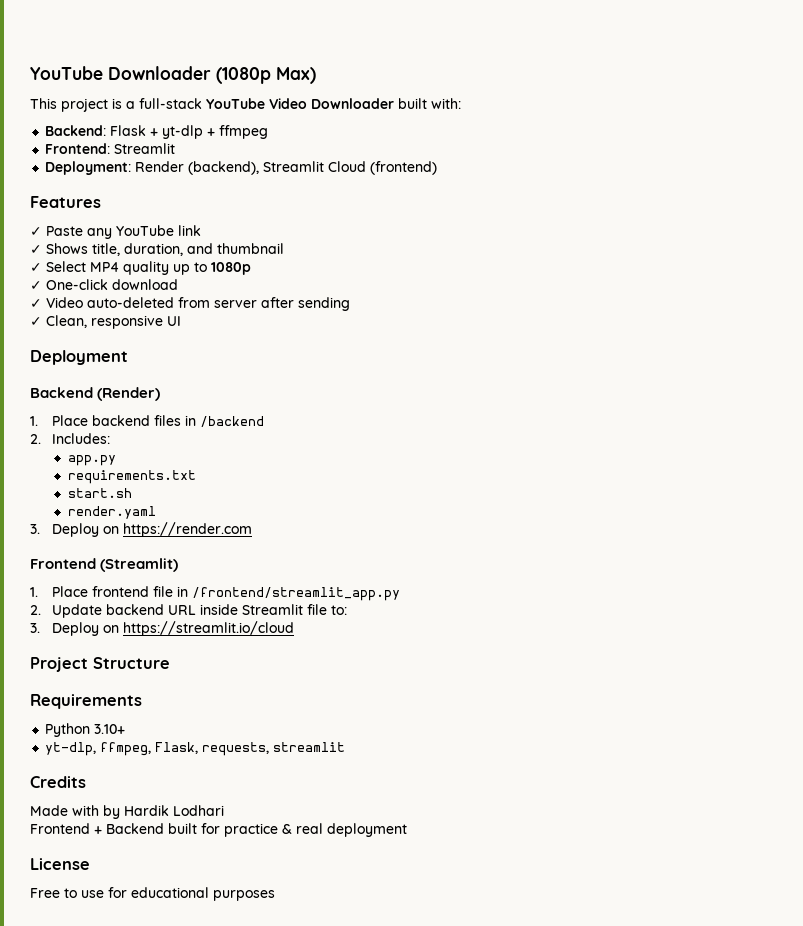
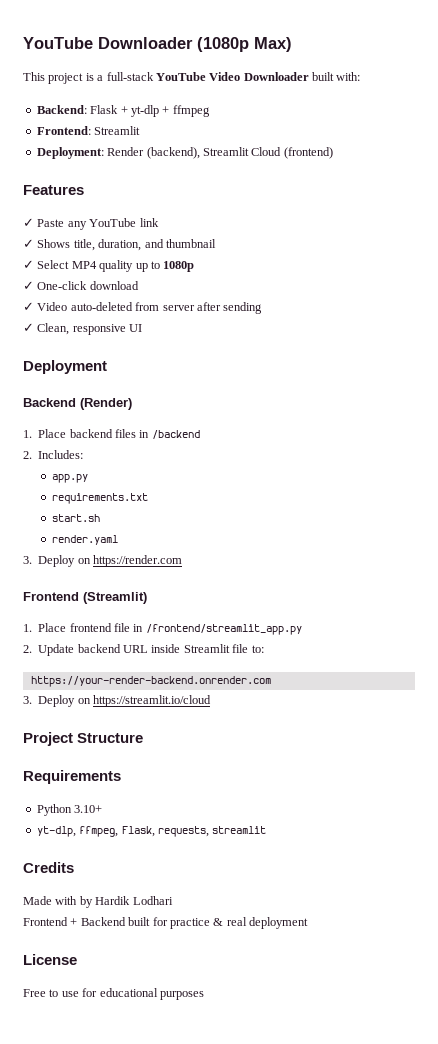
+ https://your-render-backend.onrender.com

